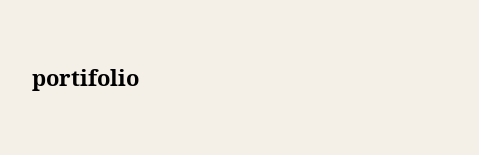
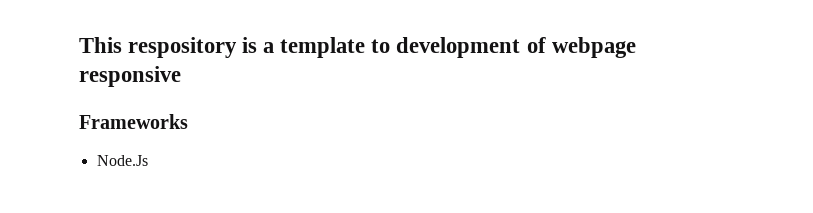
- portifolio
+ This respository is a template to development of webpage responsive
+ Frameworks
+ Node.Js

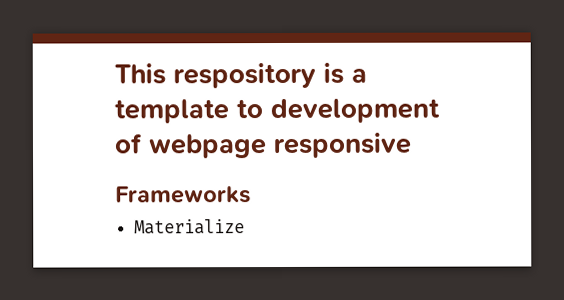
- Node.Js
+ Materialize

